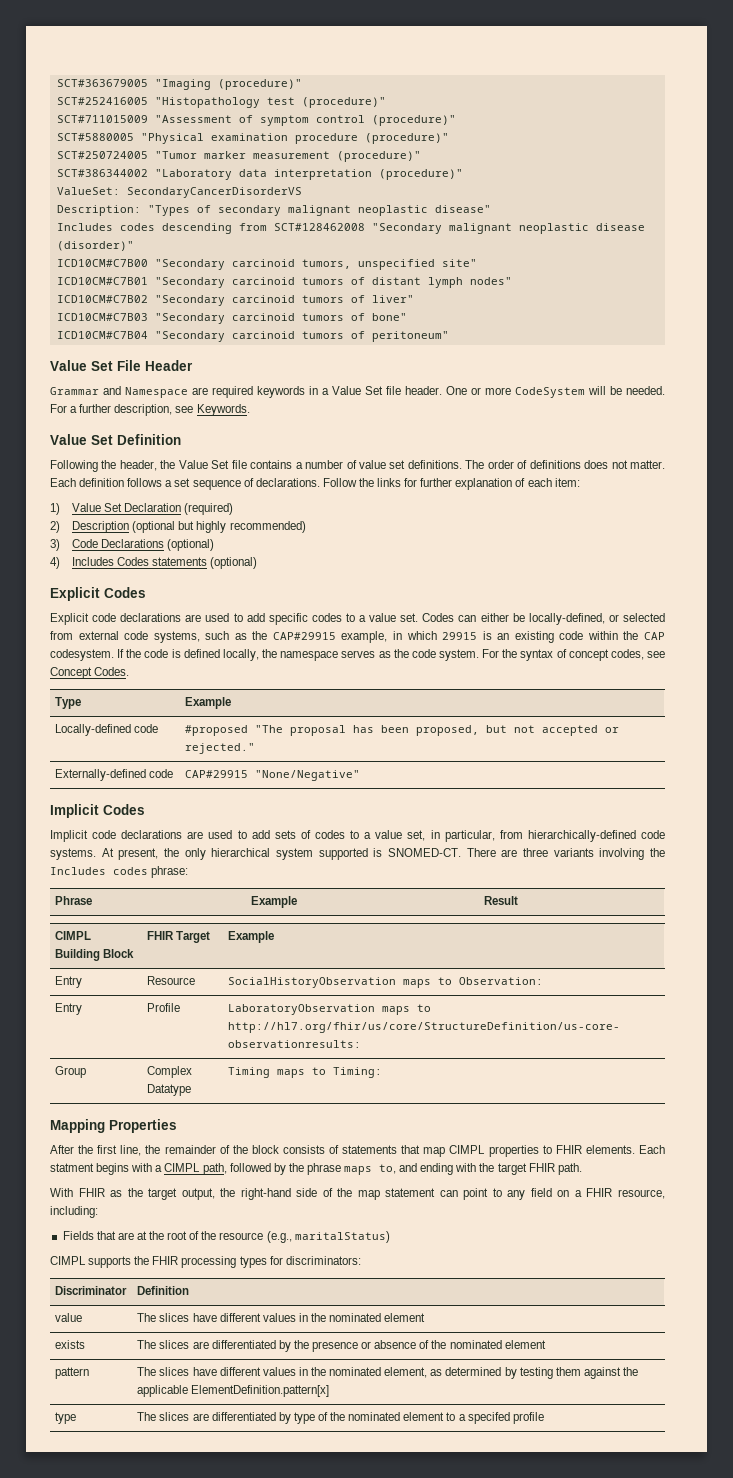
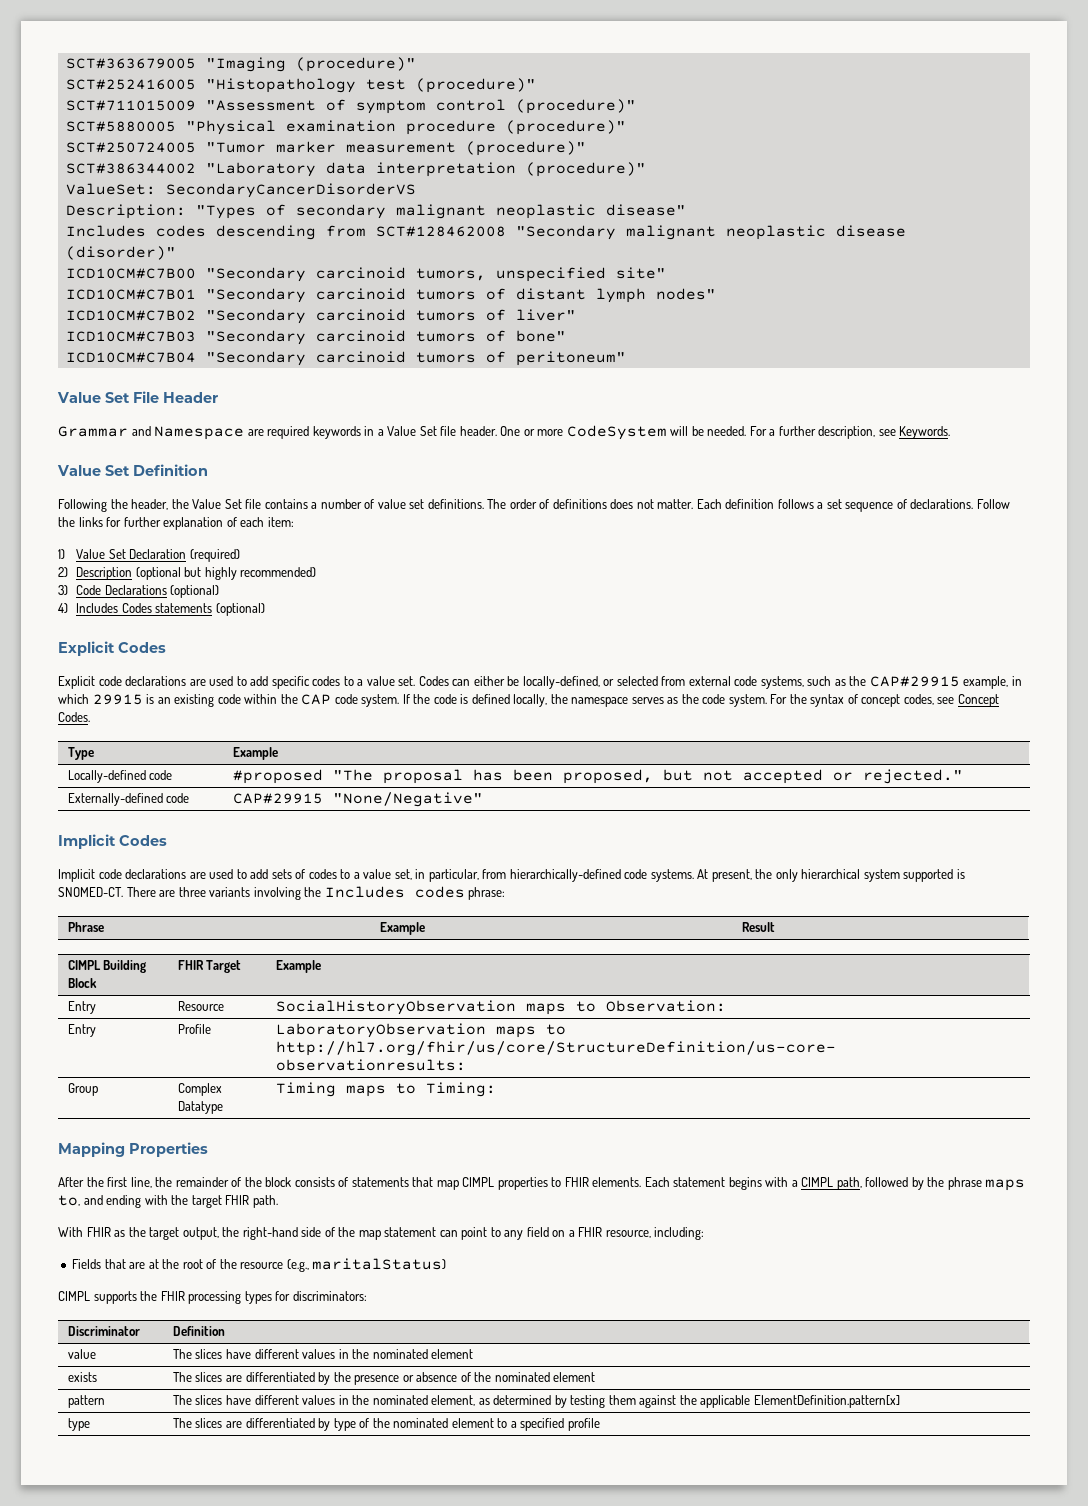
- Codes can either be locally-defined, or selected from external code systems, such as the CAP#29915 example, in which 29915 is an existing code within the CAP codesystem.
+ Codes can either be locally-defined, or selected from external code systems, such as the CAP#29915 example, in which 29915 is an existing code within the CAP code system.
- Each statment begins with a CIMPL path, followed by the phrase maps to, and ending with the target FHIR path.
+ Each statement begins with a CIMPL path, followed by the phrase maps to, and ending with the target FHIR path.
- type | The slices are differentiated by type of the nominated element to a specifed profile
+ type | The slices are differentiated by type of the nominated element to a specified profile

